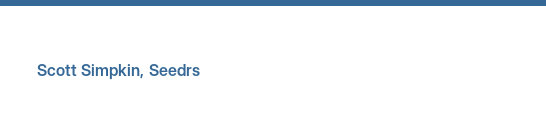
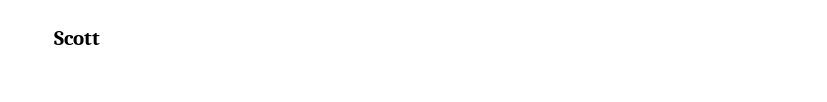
- Scott Simpkin, Seedrs
+ Scott

